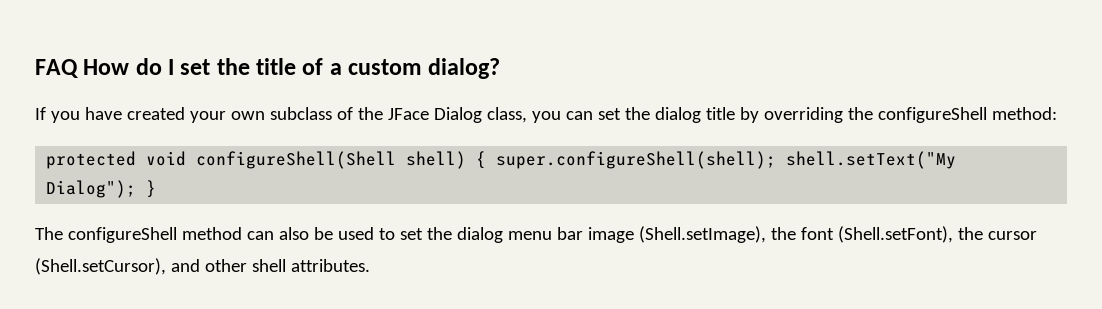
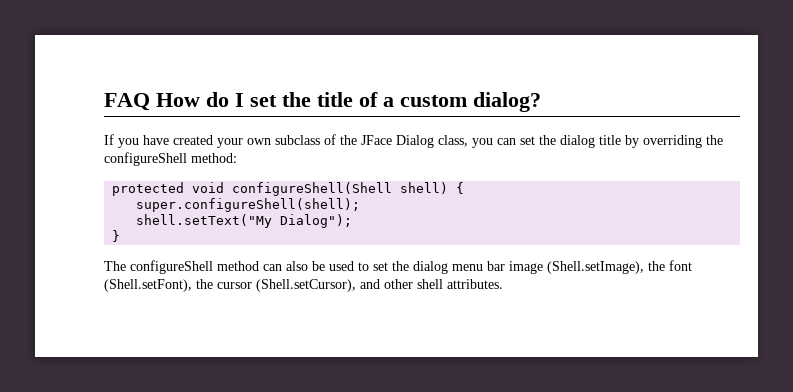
- protected void configureShell(Shell shell) { super.configureShell(shell); shell.setText("My Dialog"); }
+ protected void configureShell(Shell shell) {
+ super.configureShell(shell);
+ shell.setText("My Dialog");
+ }

